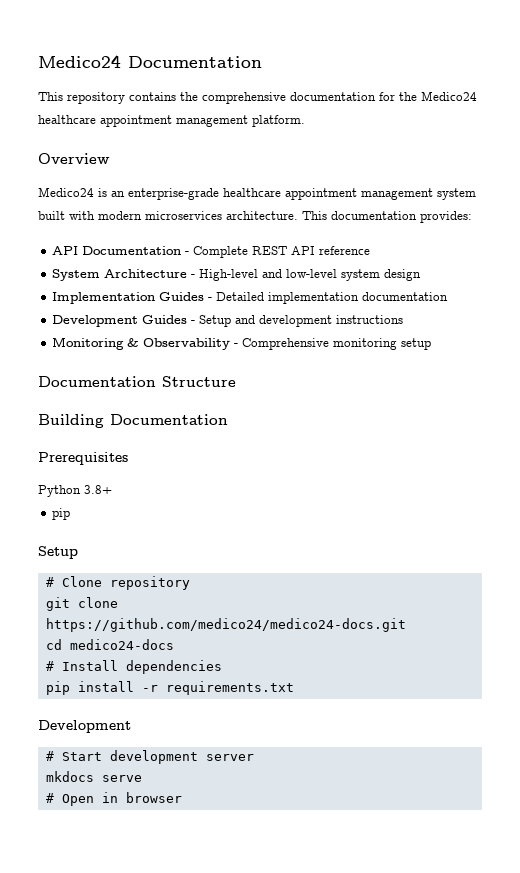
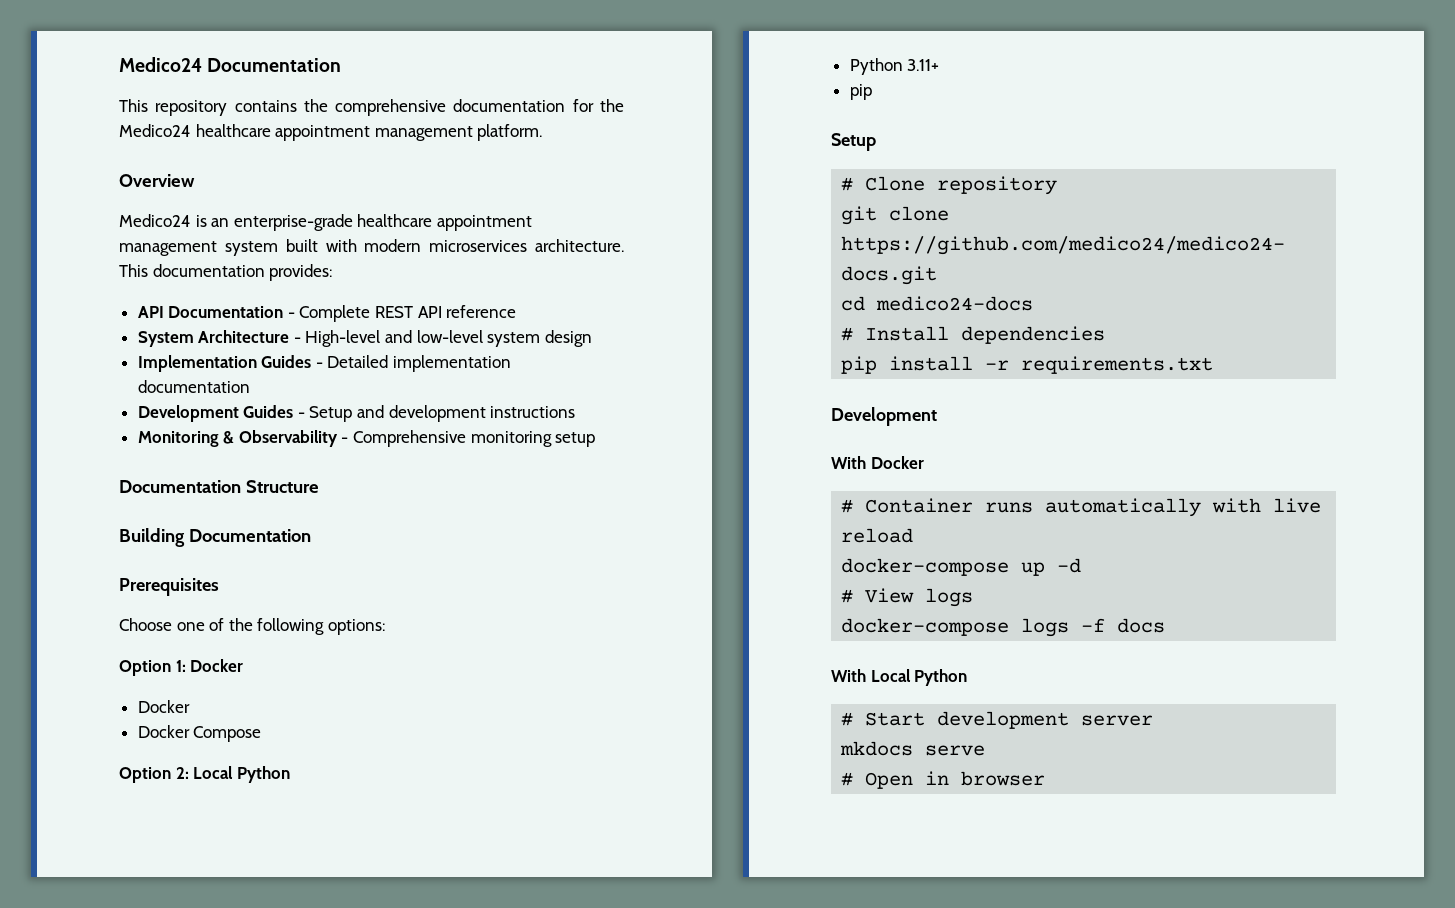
- Python 3.8+
+ Choose one of the following options:
+ Option 1: Docker
+ Docker
+ Docker Compose
+ Option 2: Local Python
+ Python 3.11+
+ With Docker
+ # Container runs automatically with live reload
+ docker-compose up -d
+ # View logs
+ docker-compose logs -f docs
+ With Local Python

